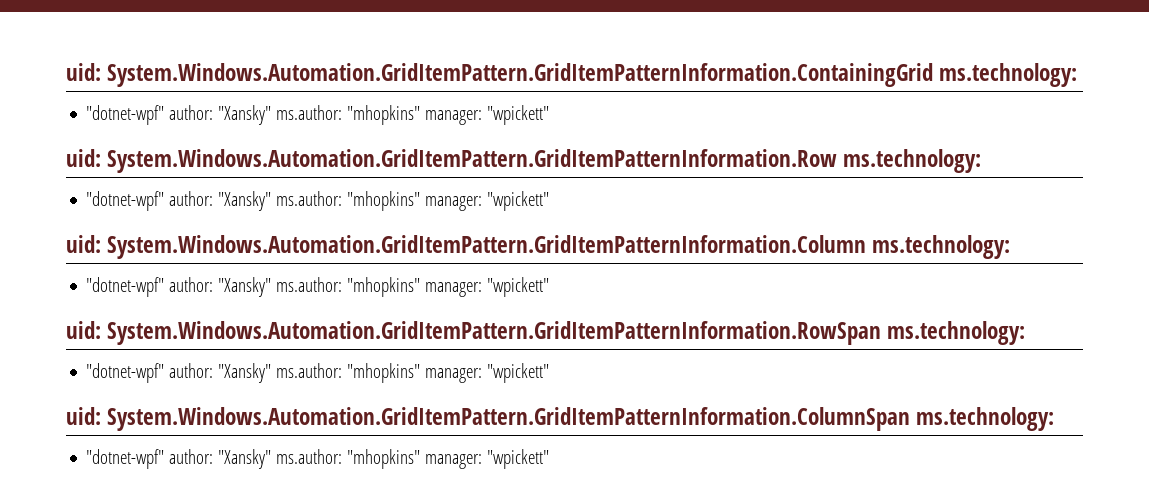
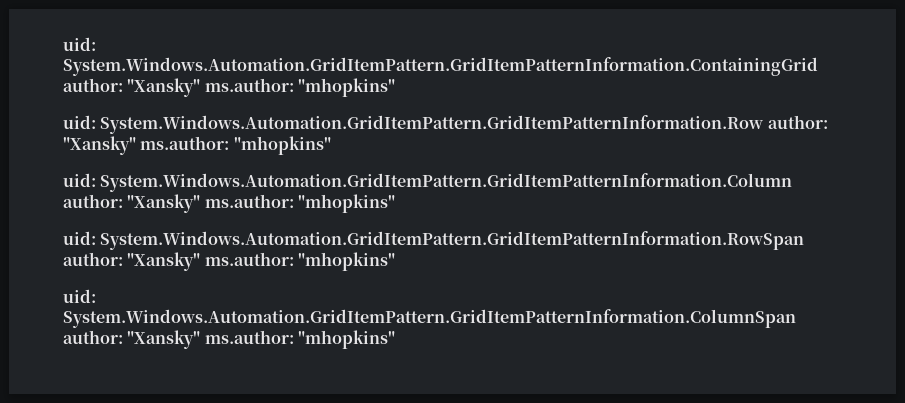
- uid: System.Windows.Automation.GridItemPattern.GridItemPatternInformation.ContainingGrid ms.technology:
- "dotnet-wpf" author: "Xansky" ms.author: "mhopkins" manager: "wpickett"
+ uid: System.Windows.Automation.GridItemPattern.GridItemPatternInformation.ContainingGrid author: "Xansky" ms.author: "mhopkins"
- uid: System.Windows.Automation.GridItemPattern.GridItemPatternInformation.Row ms.technology:
- "dotnet-wpf" author: "Xansky" ms.author: "mhopkins" manager: "wpickett"
+ uid: System.Windows.Automation.GridItemPattern.GridItemPatternInformation.Row author: "Xansky" ms.author: "mhopkins"
- uid: System.Windows.Automation.GridItemPattern.GridItemPatternInformation.Column ms.technology:
- "dotnet-wpf" author: "Xansky" ms.author: "mhopkins" manager: "wpickett"
+ uid: System.Windows.Automation.GridItemPattern.GridItemPatternInformation.Column author: "Xansky" ms.author: "mhopkins"
- uid: System.Windows.Automation.GridItemPattern.GridItemPatternInformation.RowSpan ms.technology:
- "dotnet-wpf" author: "Xansky" ms.author: "mhopkins" manager: "wpickett"
+ uid: System.Windows.Automation.GridItemPattern.GridItemPatternInformation.RowSpan author: "Xansky" ms.author: "mhopkins"
- uid: System.Windows.Automation.GridItemPattern.GridItemPatternInformation.ColumnSpan ms.technology:
- "dotnet-wpf" author: "Xansky" ms.author: "mhopkins" manager: "wpickett"
+ uid: System.Windows.Automation.GridItemPattern.GridItemPatternInformation.ColumnSpan author: "Xansky" ms.author: "mhopkins"

